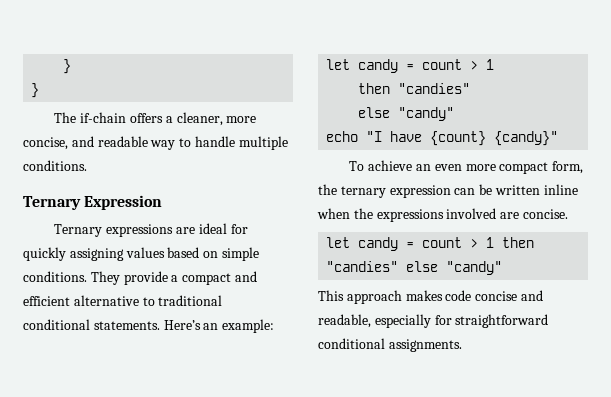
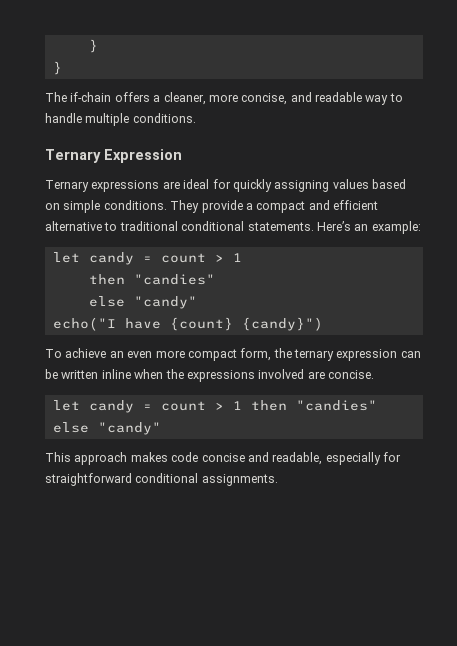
- echo "I have {count} {candy}"
+ echo("I have {count} {candy}")

